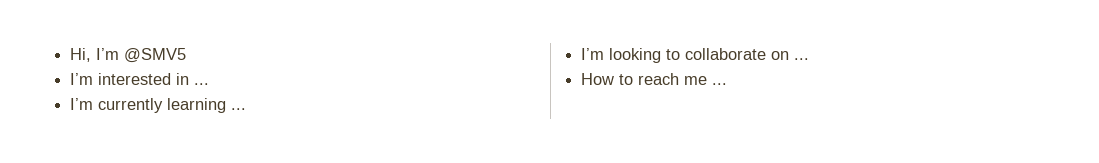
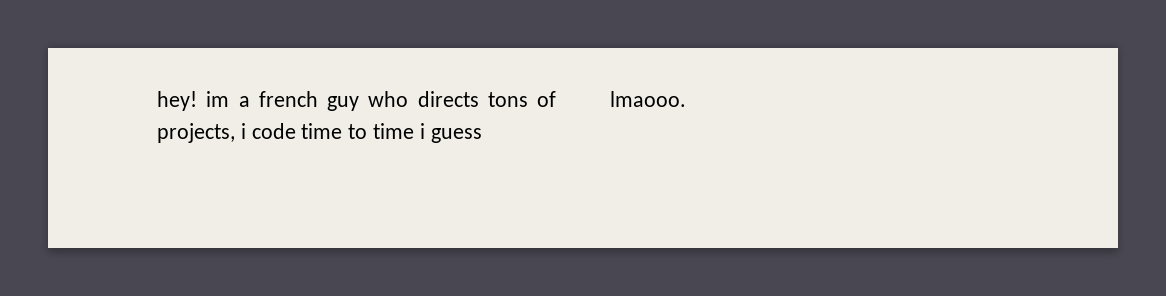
- Hi, I’m @SMV5
- I’m interested in ...
- I’m currently learning ...
- I’m looking to collaborate on ...
- How to reach me ...
+ hey! im a french guy who directs tons of projects, i code time to time i guess lmaooo.

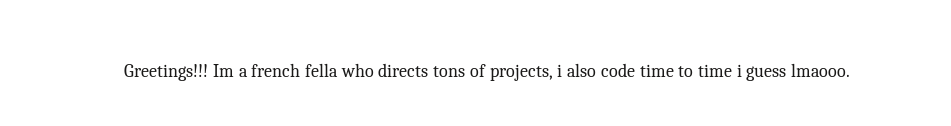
- hey! im a french guy who directs tons of projects, i code time to time i guess lmaooo.
+ Greetings!!! Im a french fella who directs tons of projects, i also code time to time i guess lmaooo.

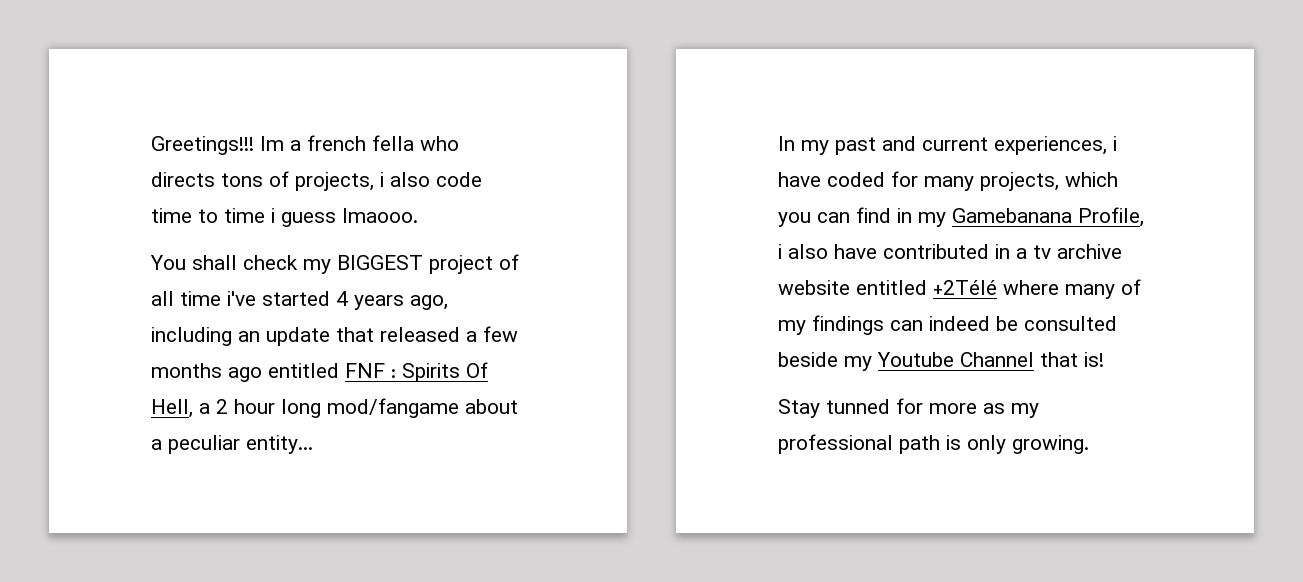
+ You shall check my BIGGEST project of all time i've started 4 years ago, including an update that released a few months ago entitled FNF : Spirits Of Hell, a 2 hour long mod/fangame about a peculiar entity...
+ In my past and current experiences, i have coded for many projects, which you can find in my Gamebanana Profile, i also have contributed in a tv archive website entitled +2Télé where many of my findings can indeed be consulted beside my Youtube Channel that is!
+ Stay tunned for more as my professional path is only growing.

